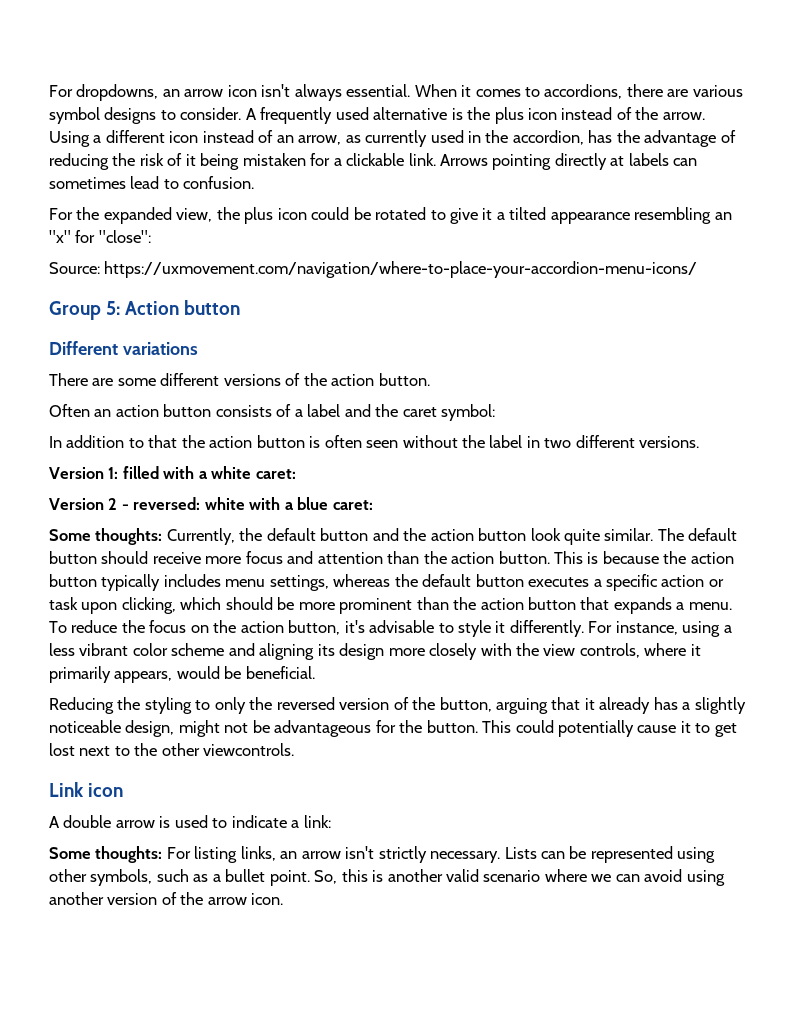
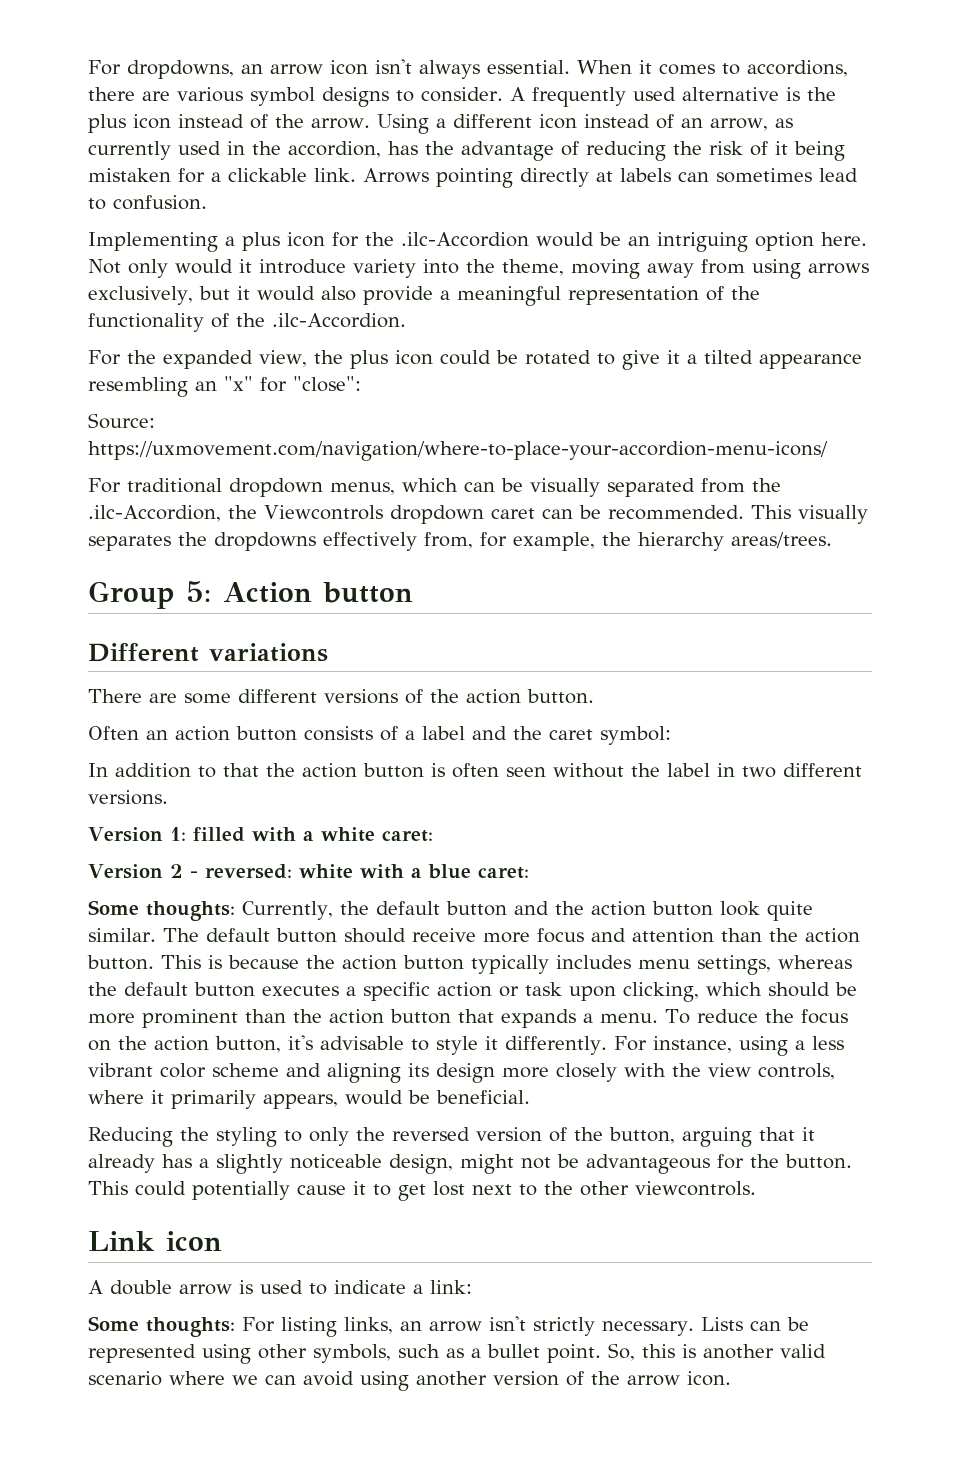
+ Implementing a plus icon for the .ilc-Accordion would be an intriguing option here. Not only would it introduce variety into the theme, moving away from using arrows exclusively, but it would also provide a meaningful representation of the functionality of the .ilc-Accordion.
+ For traditional dropdown menus, which can be visually separated from the .ilc-Accordion, the Viewcontrols dropdown caret can be recommended. This visually separates the dropdowns effectively from, for example, the hierarchy areas/trees.

